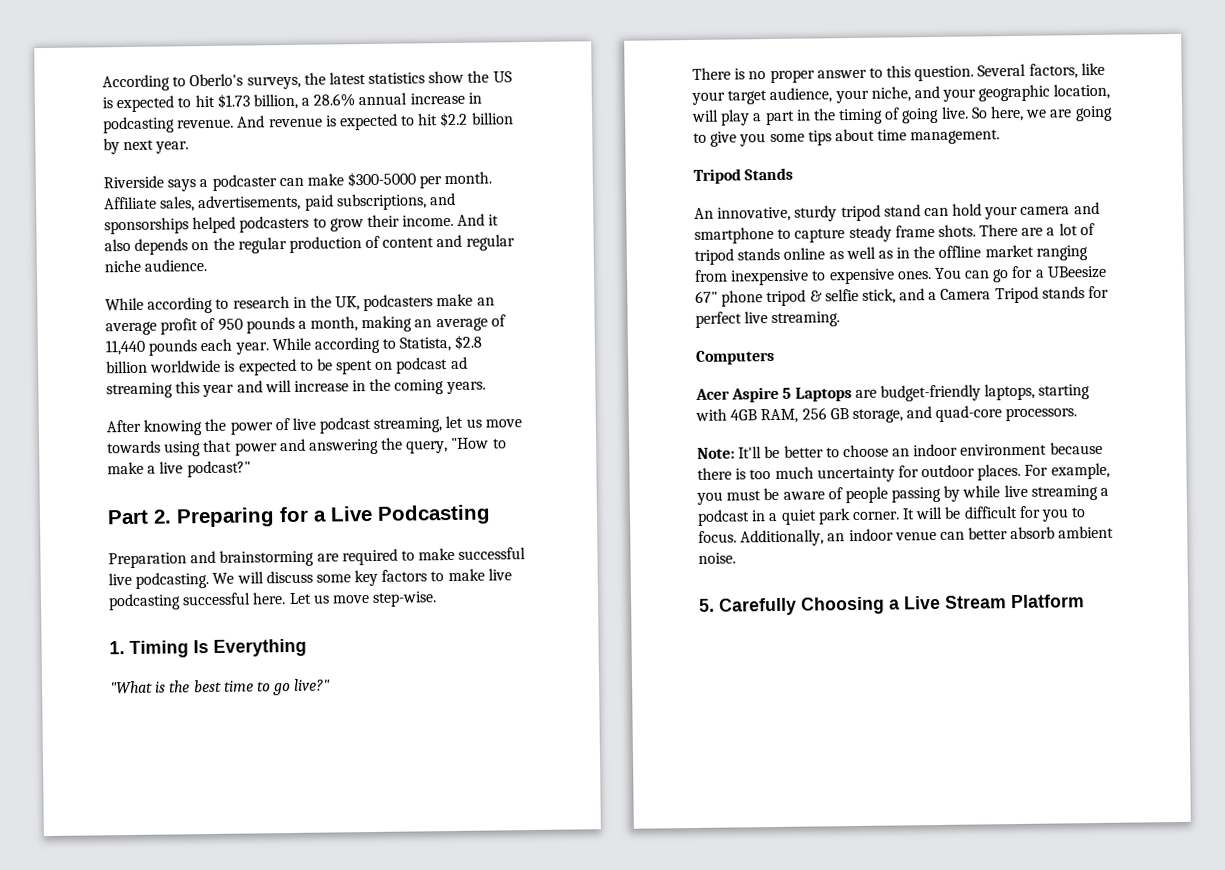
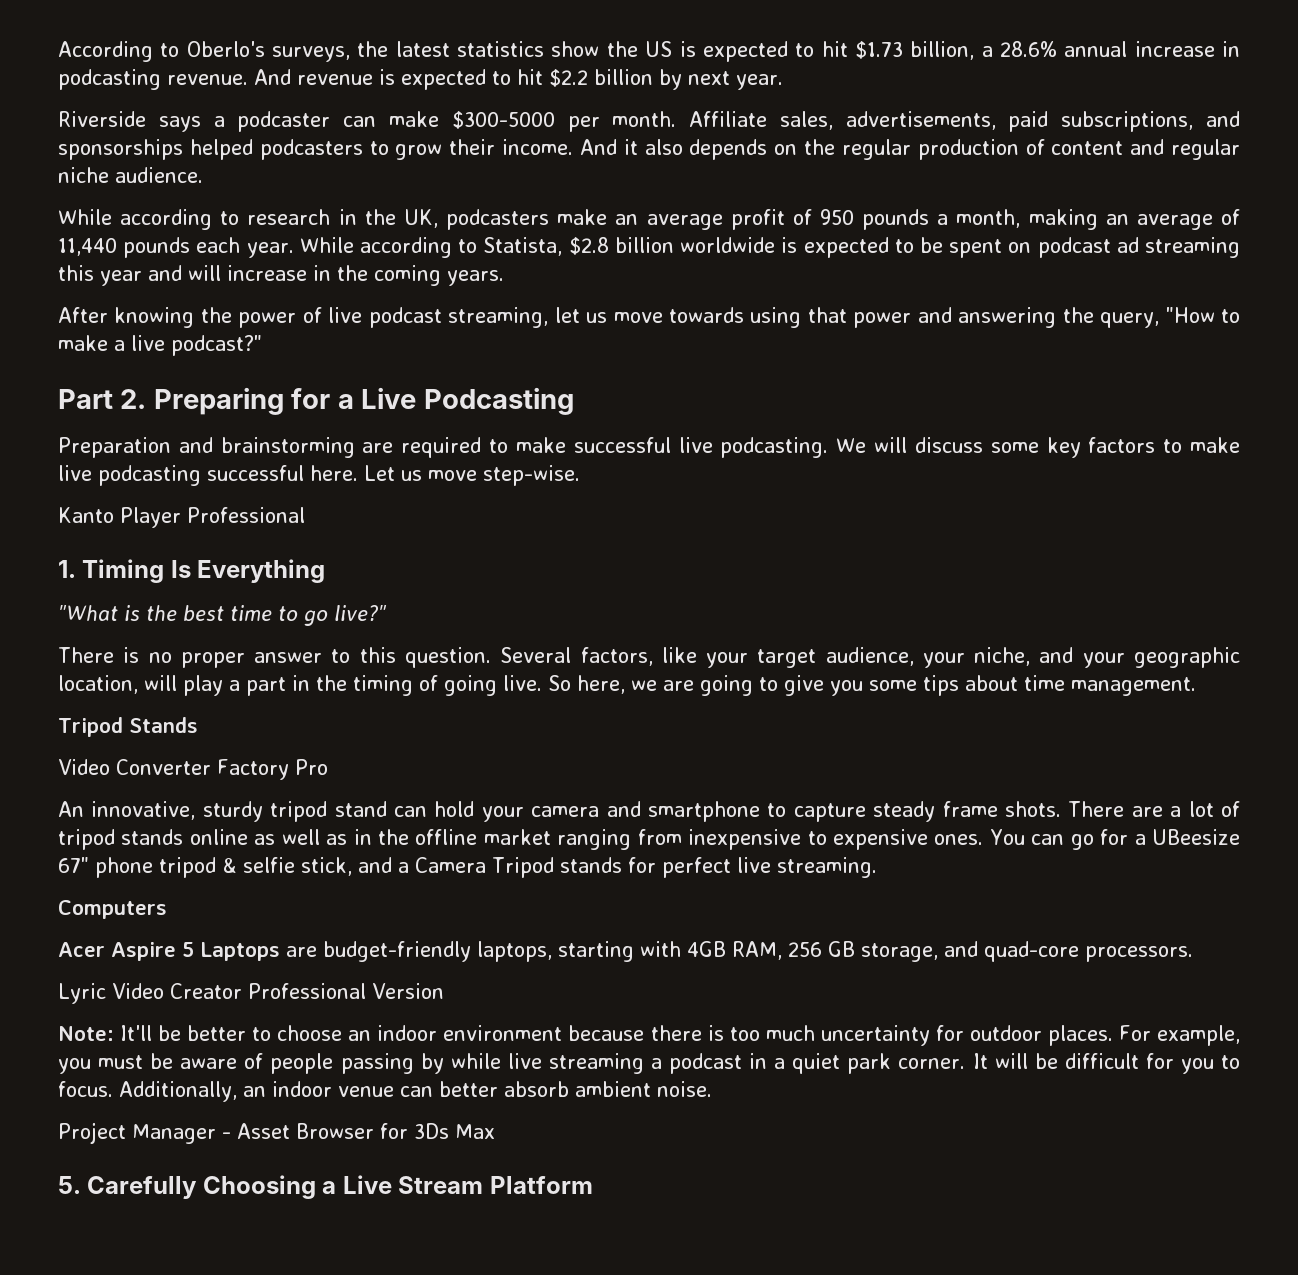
+ Kanto Player Professional
+ Video Converter Factory Pro
+ Lyric Video Creator Professional Version
+ Project Manager - Asset Browser for 3Ds Max

